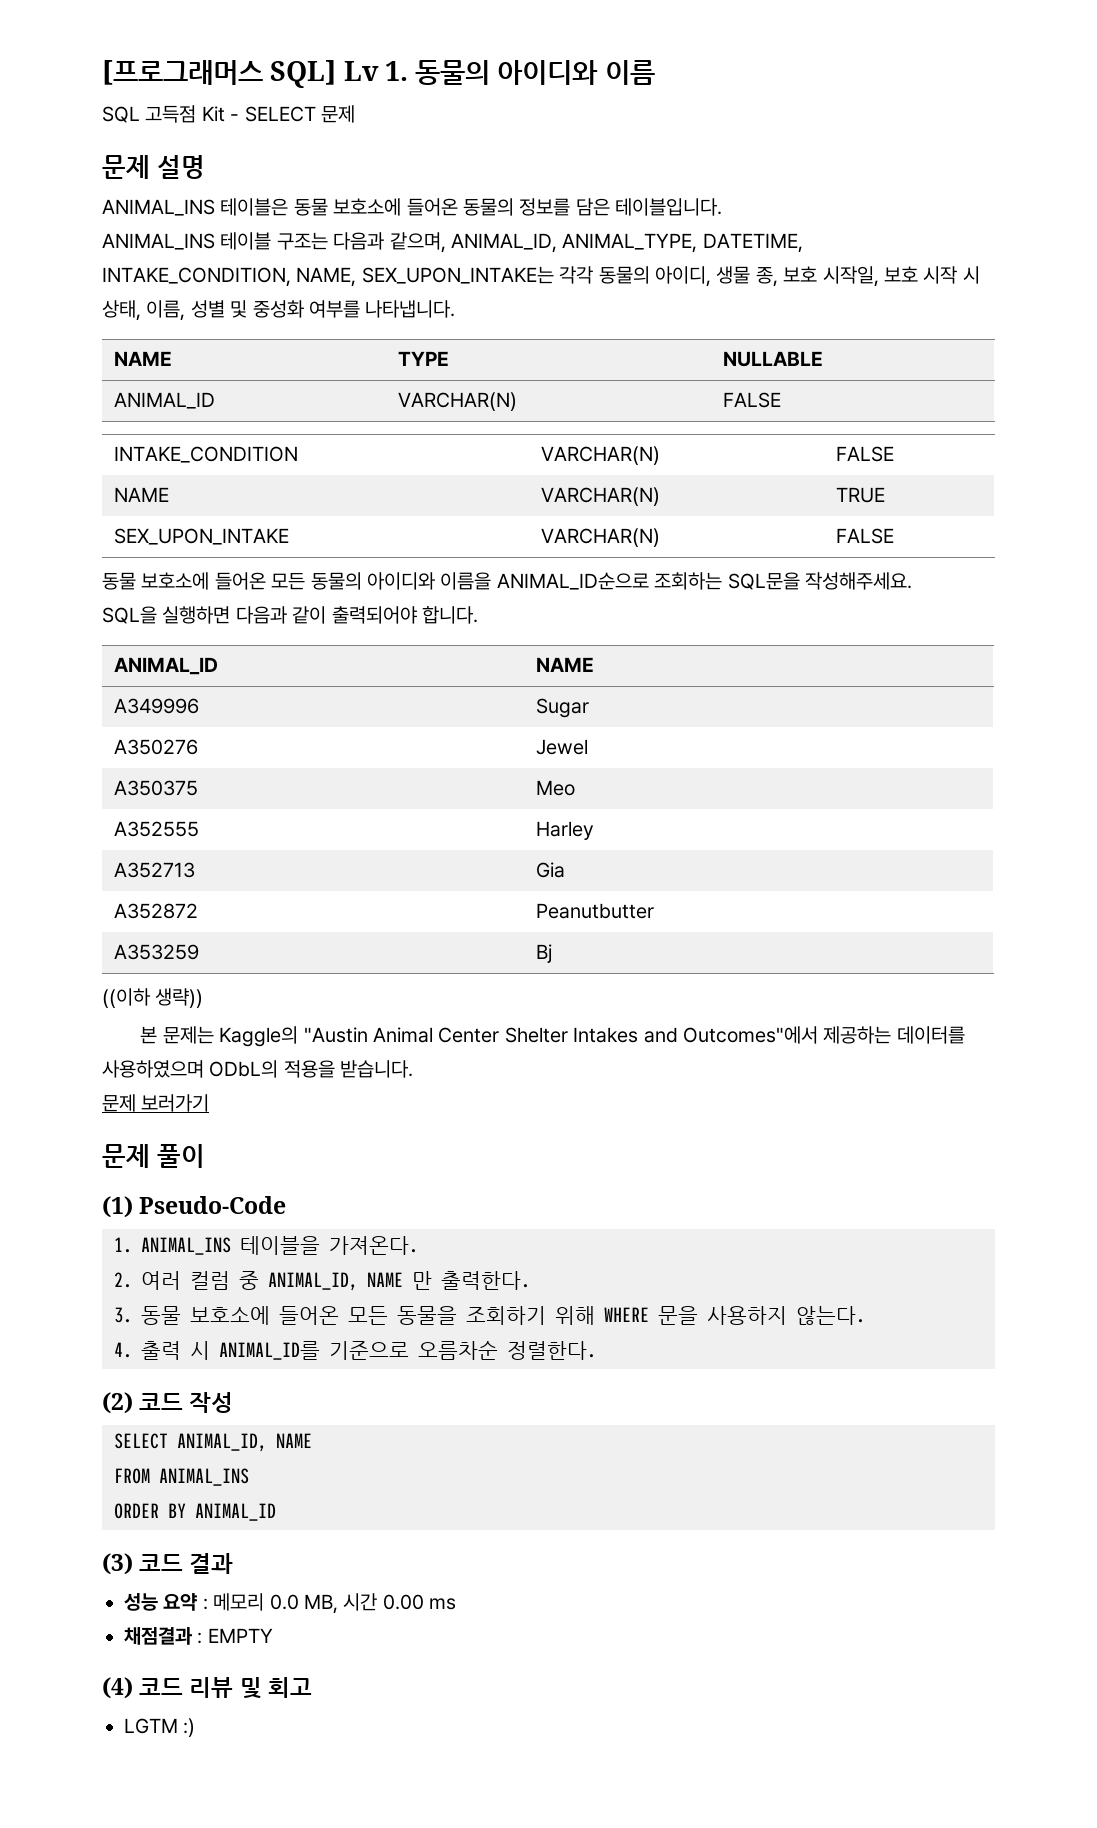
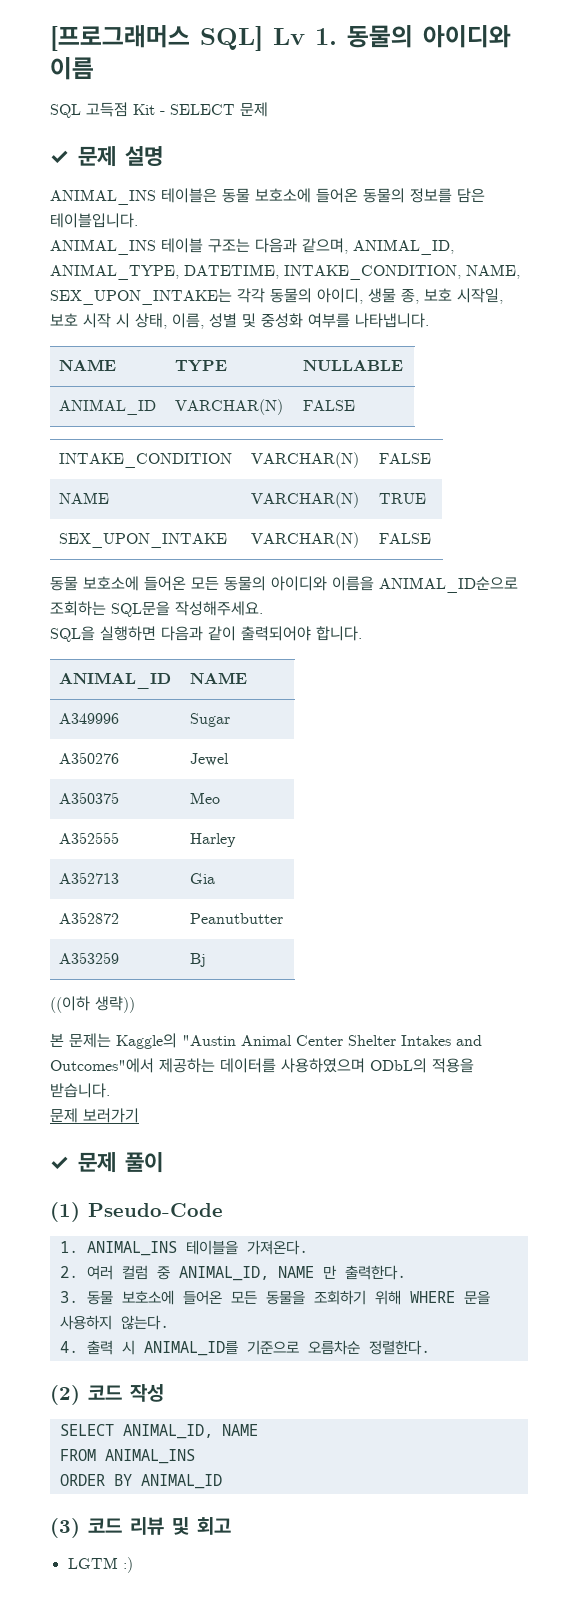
- 문제 설명
+ ✓ 문제 설명
- 문제 풀이
+ ✓ 문제 풀이
- (3) 코드 결과
- 성능 요약 : 메모리 0.0 MB, 시간 0.00 ms
- 채점결과 : EMPTY
- (4) 코드 리뷰 및 회고
+ (3) 코드 리뷰 및 회고

